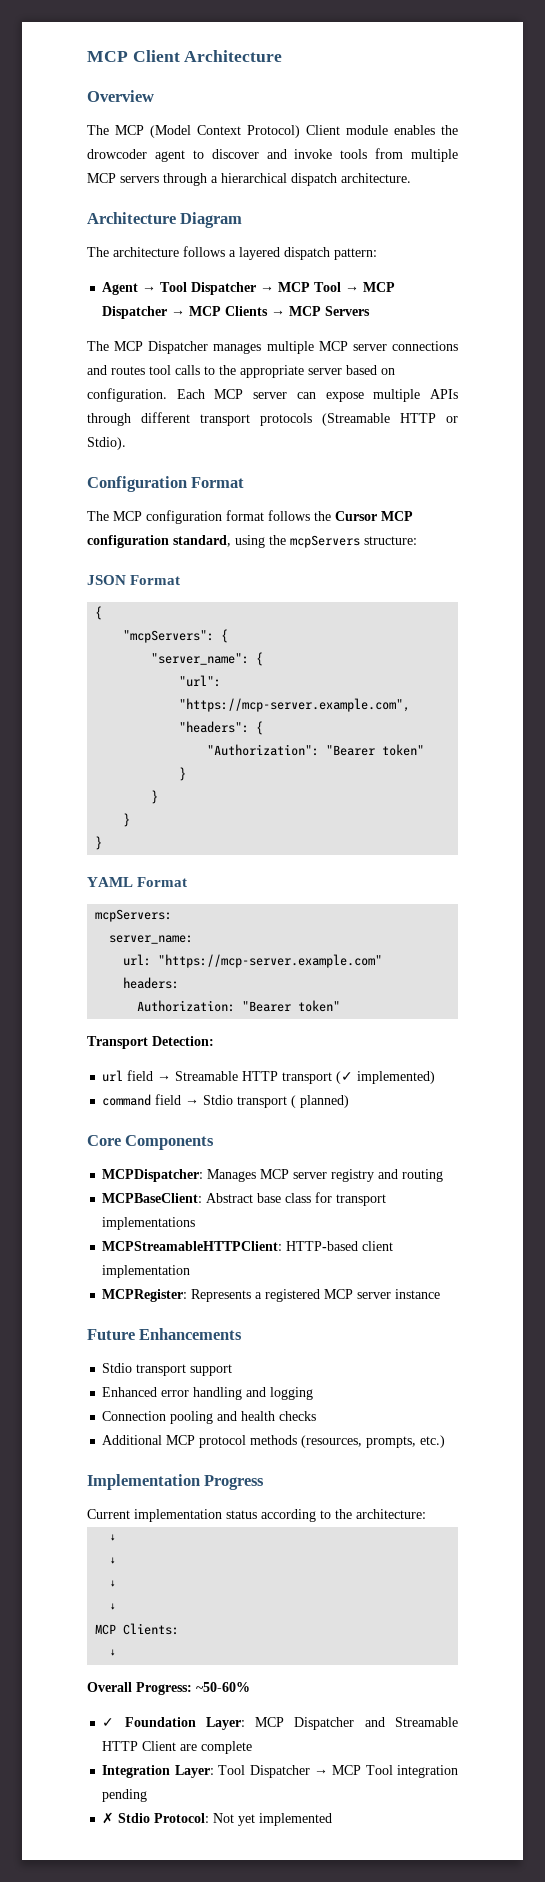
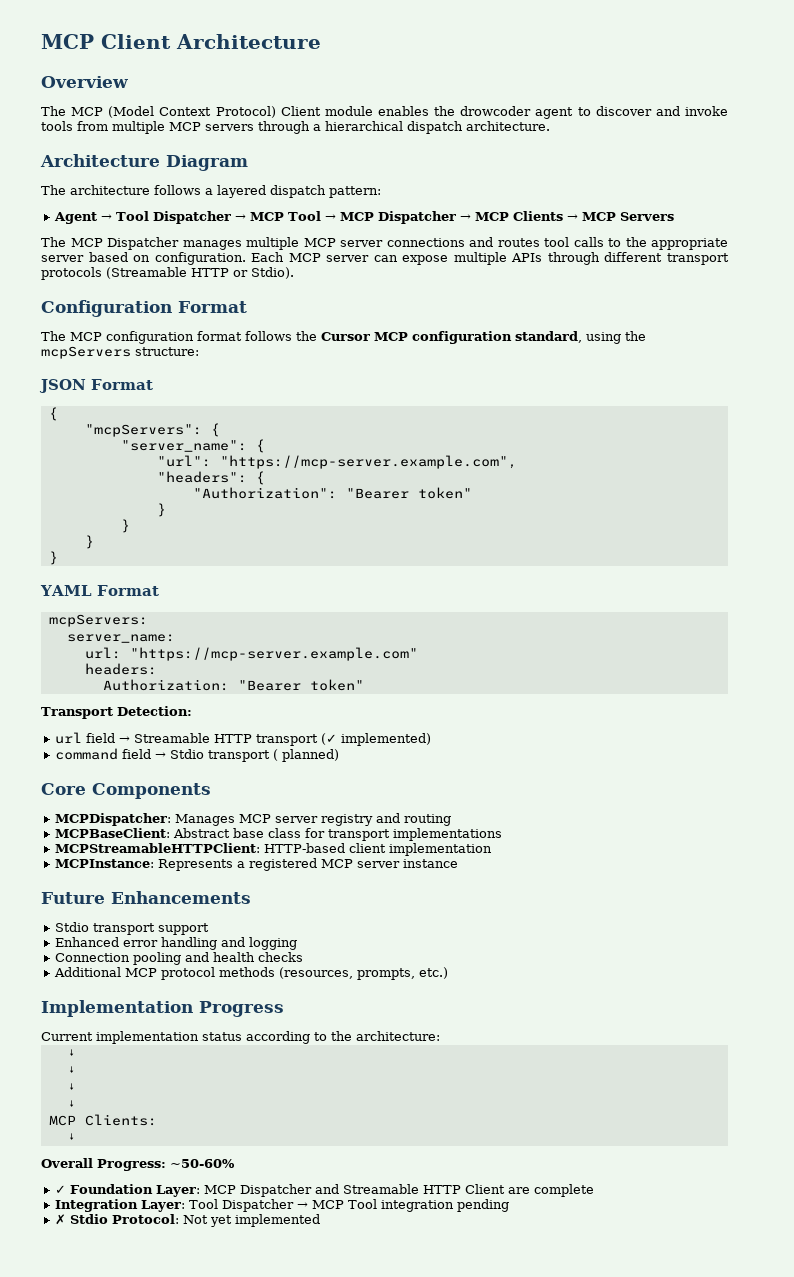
- MCPRegister: Represents a registered MCP server instance
+ MCPInstance: Represents a registered MCP server instance

